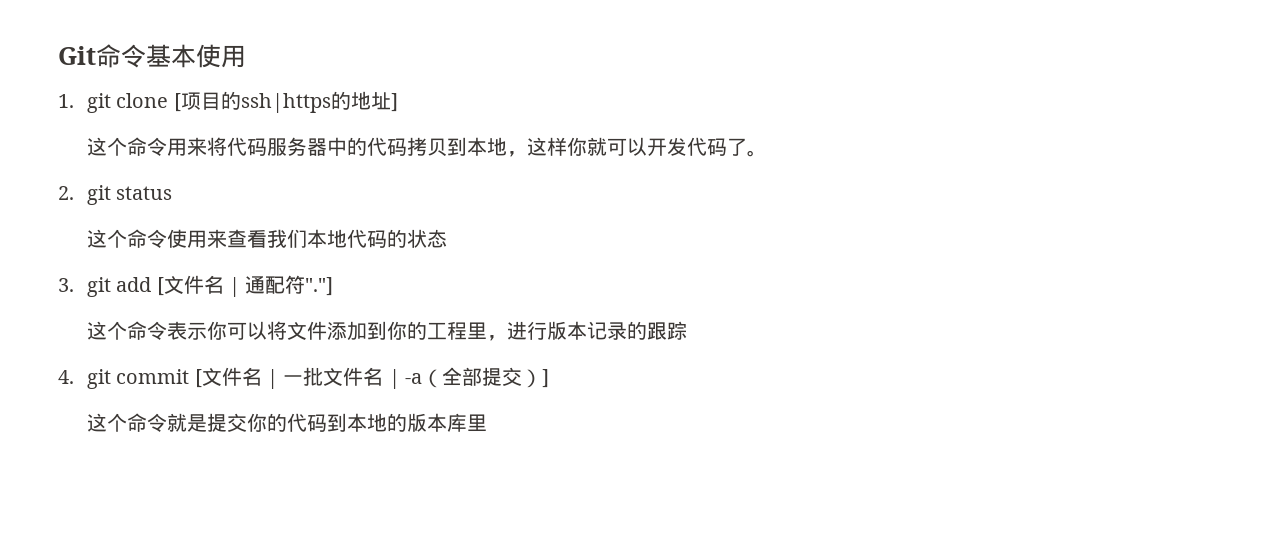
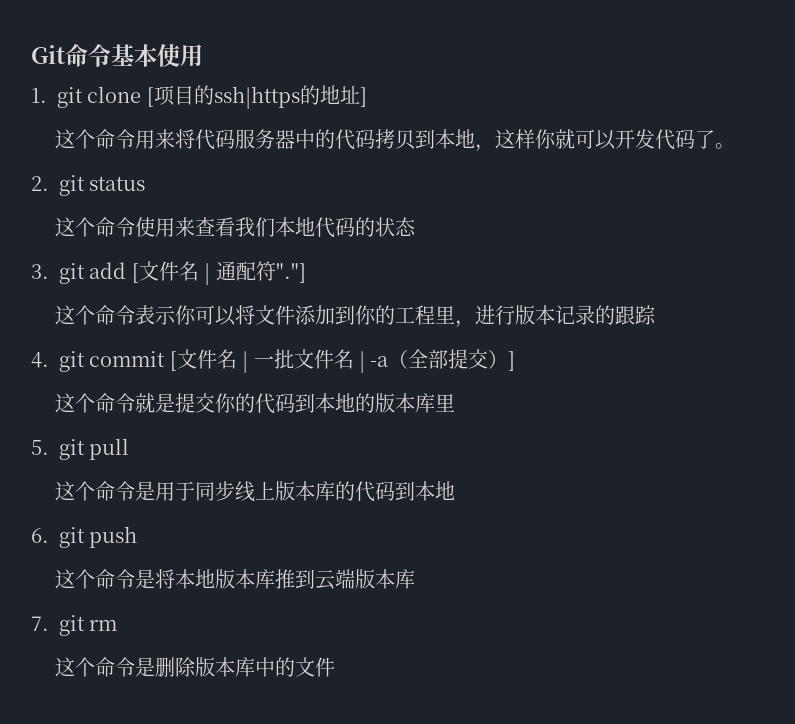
+ 5. git pull
+ 这个命令是用于同步线上版本库的代码到本地
+ 6. git push
+ 这个命令是将本地版本库推到云端版本库
+ 7. git rm
+ 这个命令是删除版本库中的文件

